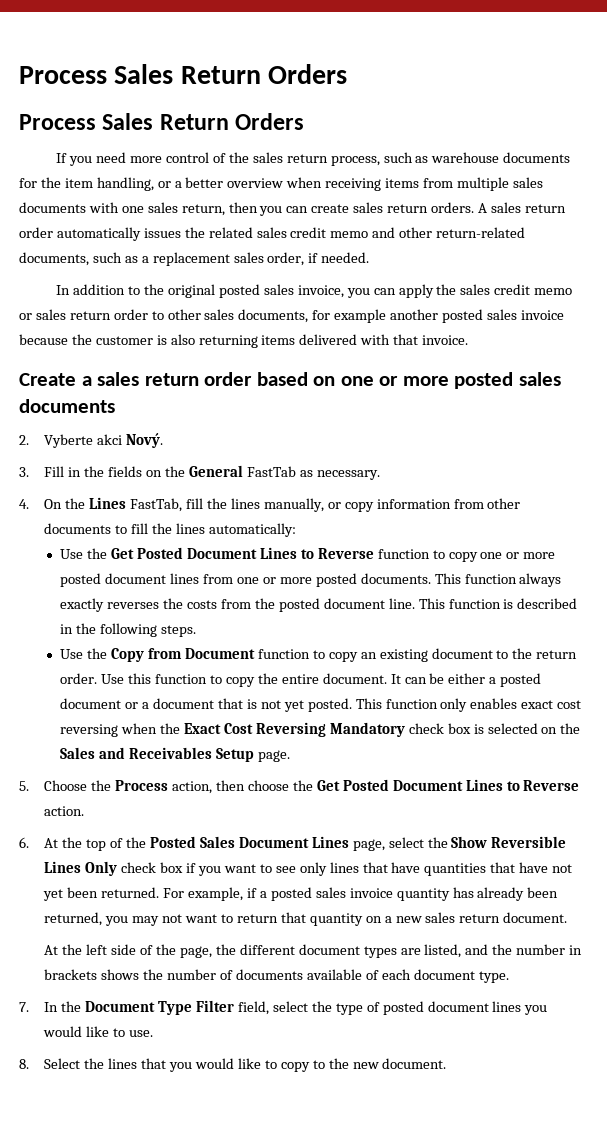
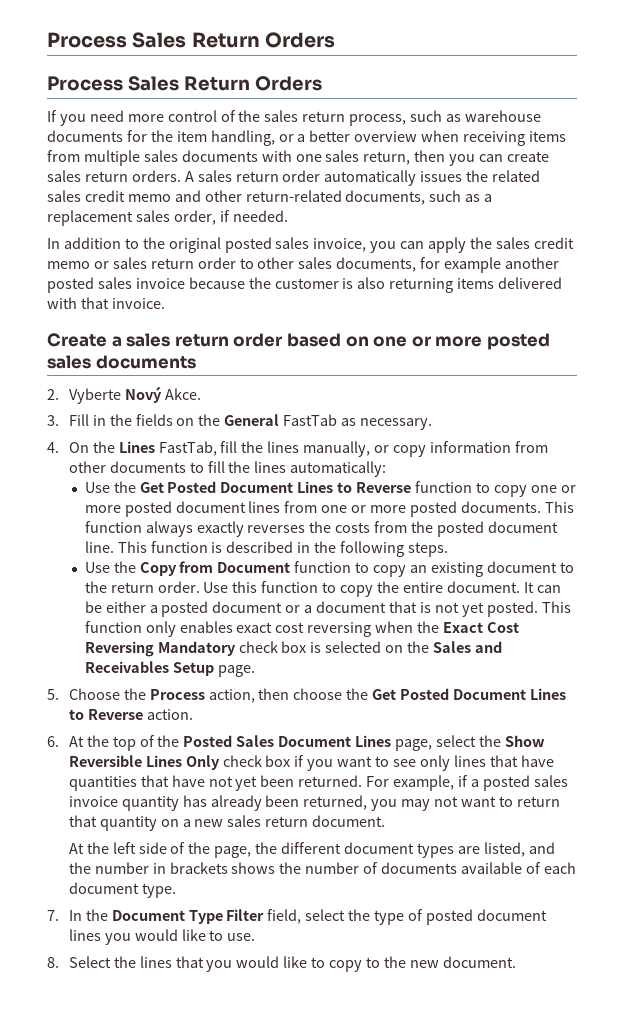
- 2. Vyberte akci Nový.
+ 2. Vyberte Nový Akce.

